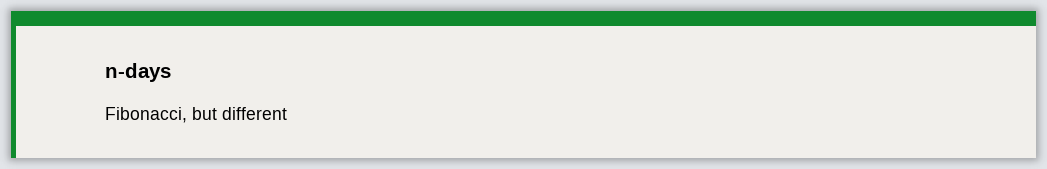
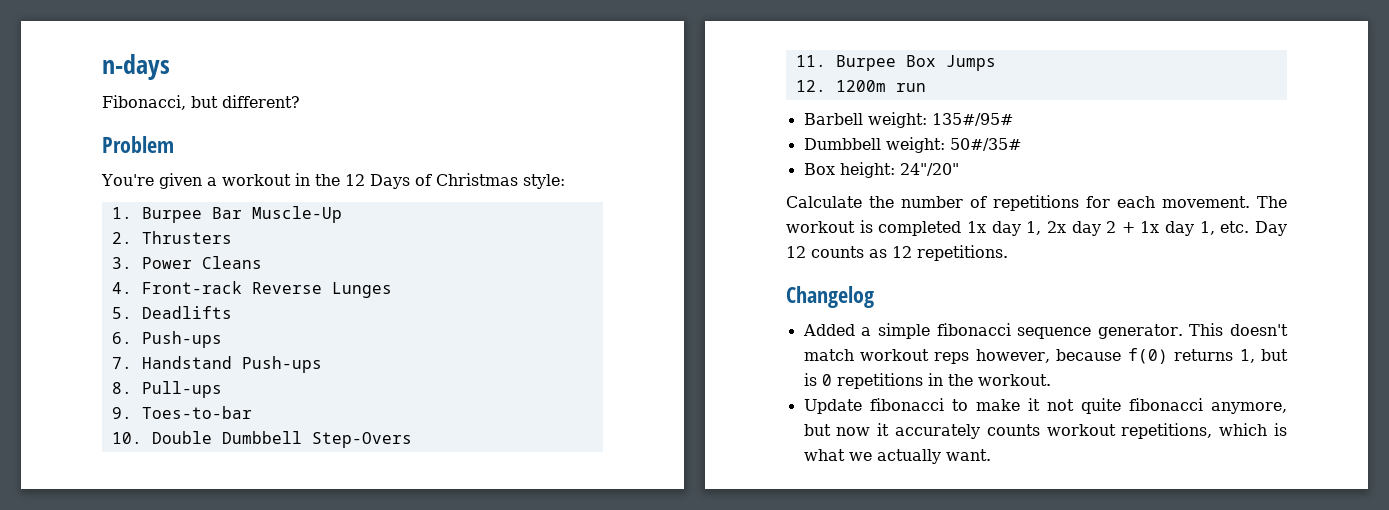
- Fibonacci, but different
+ Fibonacci, but different?
+ Problem
+ You're given a workout in the 12 Days of Christmas style:
+ 1. Burpee Bar Muscle-Up
+ 2. Thrusters
+ 3. Power Cleans
+ 4. Front-rack Reverse Lunges
+ 5. Deadlifts
+ 6. Push-ups
+ 7. Handstand Push-ups
+ 8. Pull-ups
+ 9. Toes-to-bar
+ 10. Double Dumbbell Step-Overs
+ 11. Burpee Box Jumps
+ 12. 1200m run
+ Barbell weight: 135#/95#
+ Dumbbell weight: 50#/35#
+ Box height: 24"/20"
+ Calculate the number of repetitions for each movement. The workout is completed 1x day 1, 2x day 2 + 1x day 1, etc. Day 12 counts as 12 repetitions.
+ Changelog
+ Added a simple fibonacci sequence generator. This doesn't match workout reps however, because f(0) returns 1, but is 0 repetitions in the workout.
+ Update fibonacci to make it not quite fibonacci anymore, but now it accurately counts workout repetitions, which is what we actually want.

